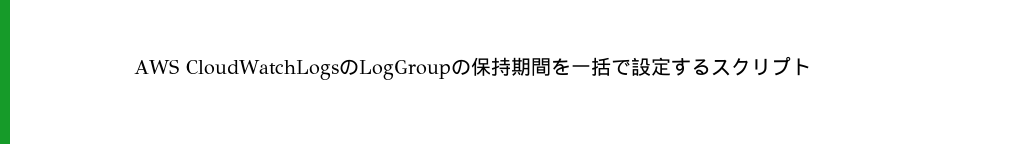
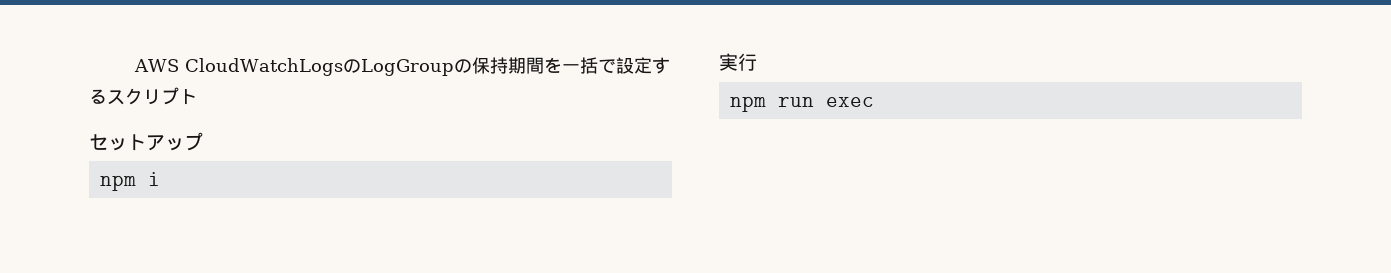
+ セットアップ
+ npm i
+ 実行
+ npm run exec

